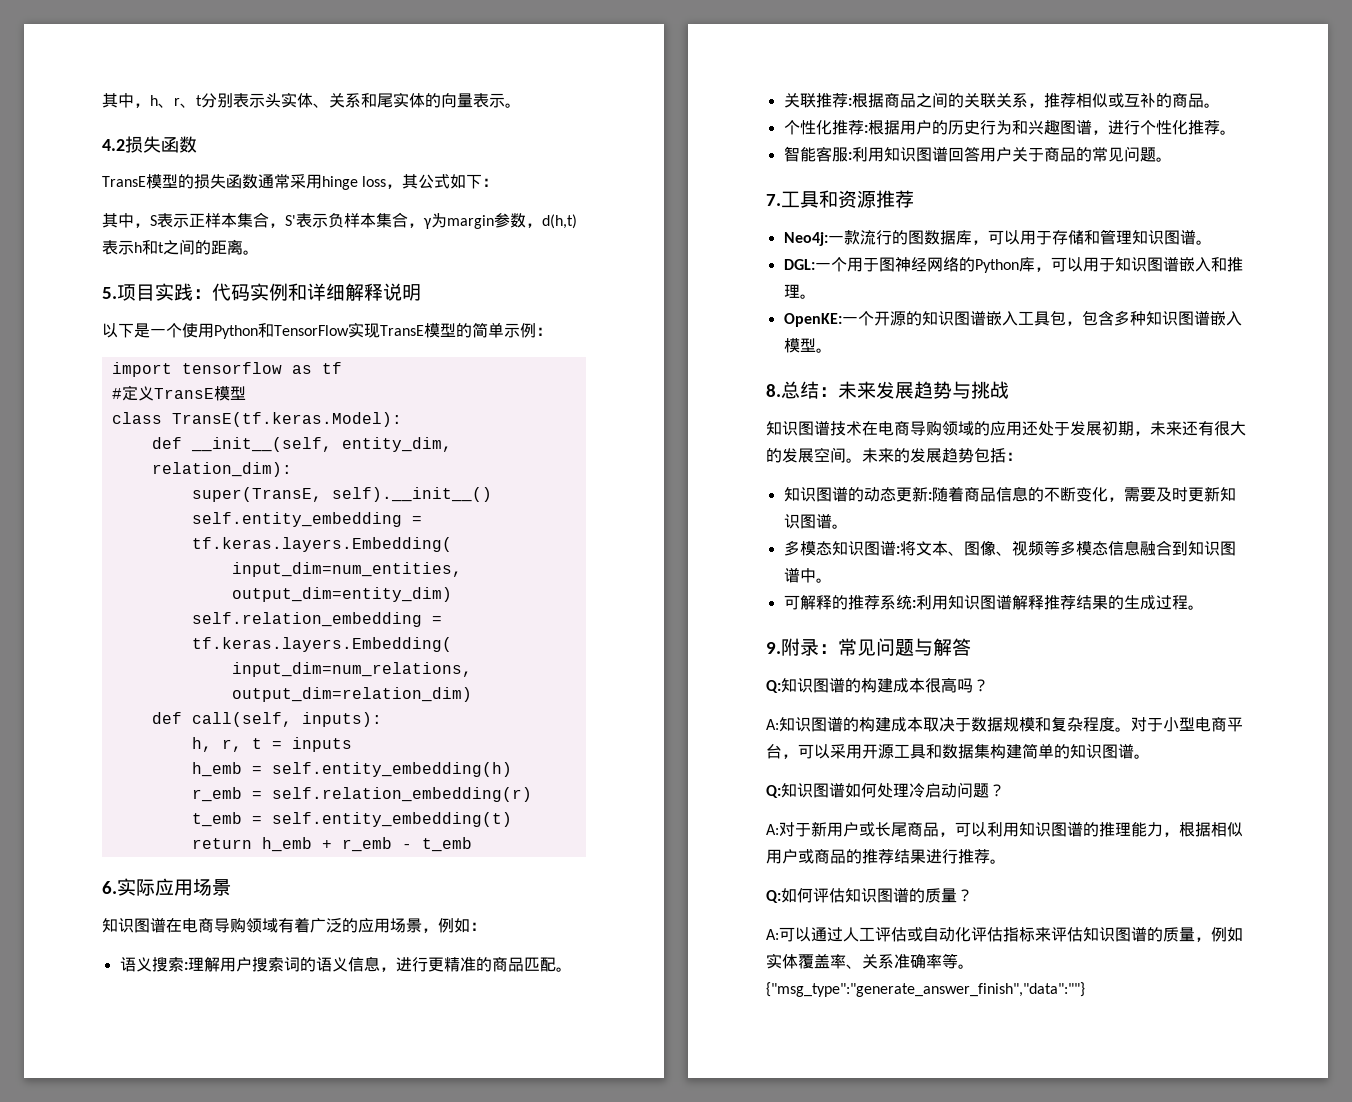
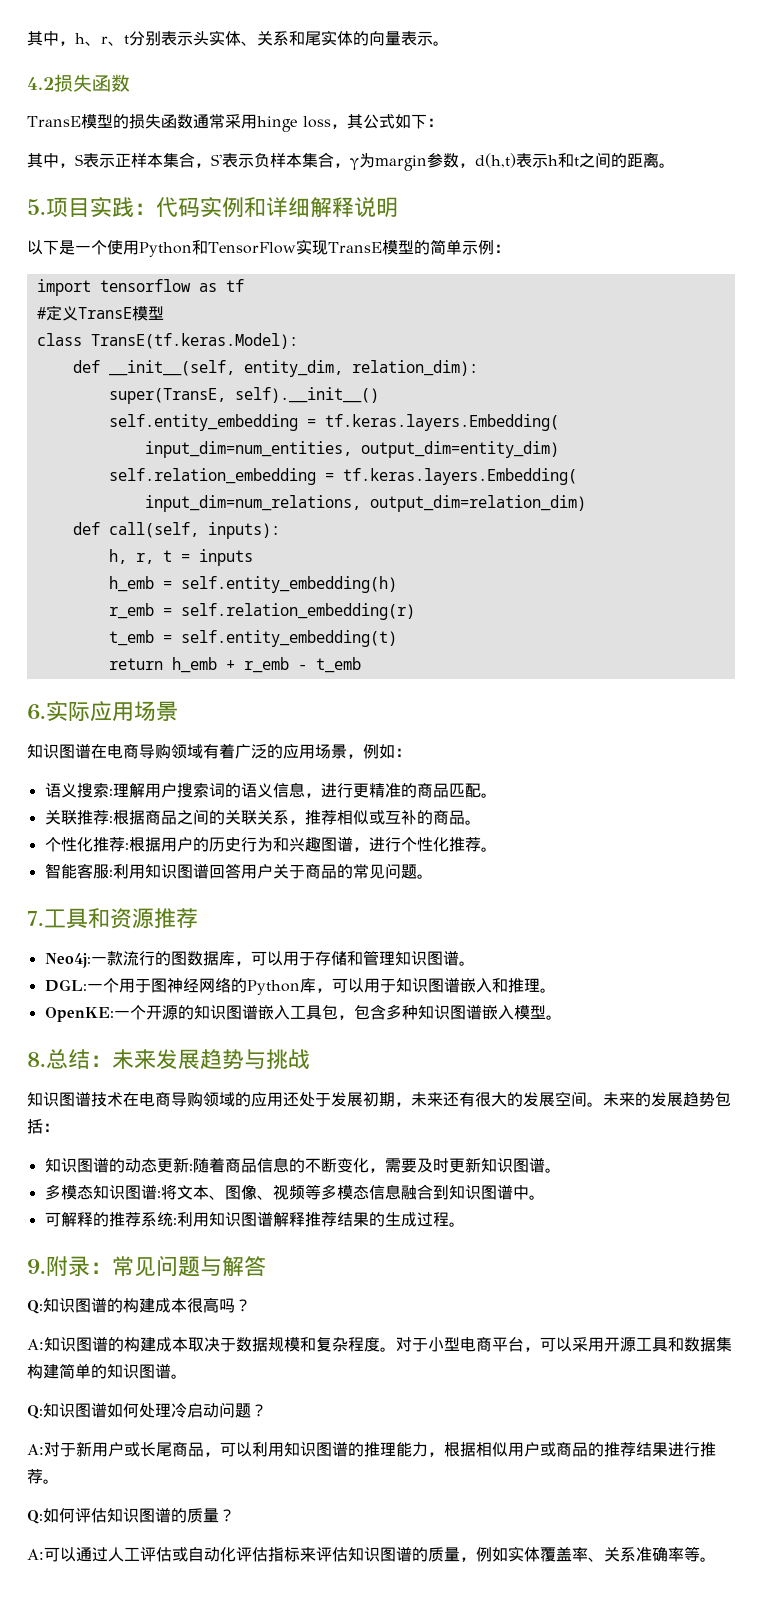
- {"msg_type":"generate_answer_finish","data":""}

